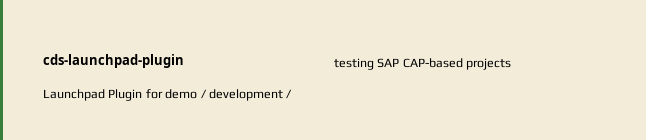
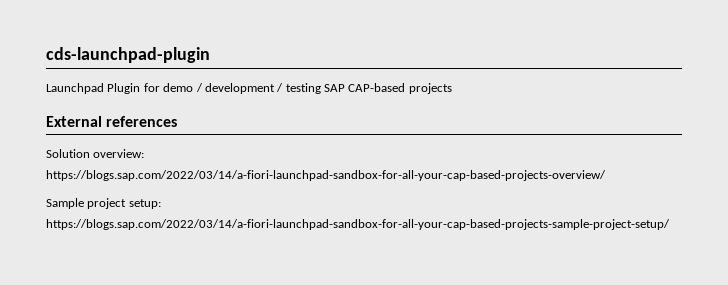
+ External references
+ Solution overview: https://blogs.sap.com/2022/03/14/a-fiori-launchpad-sandbox-for-all-your-cap-based-projects-overview/
+ Sample project setup: https://blogs.sap.com/2022/03/14/a-fiori-launchpad-sandbox-for-all-your-cap-based-projects-sample-project-setup/

